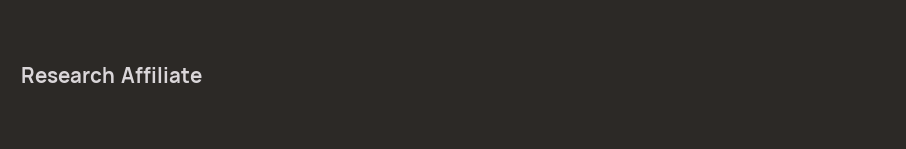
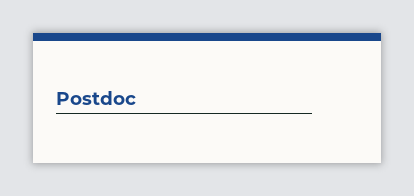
- Research Affiliate
+ Postdoc

